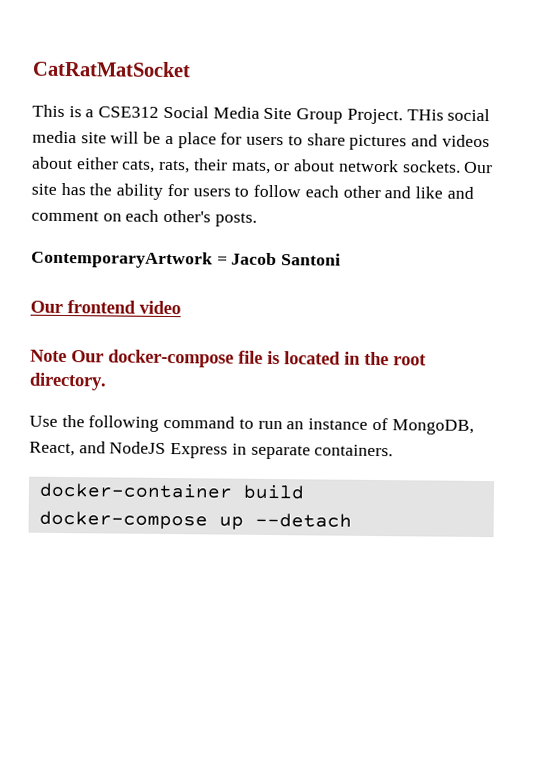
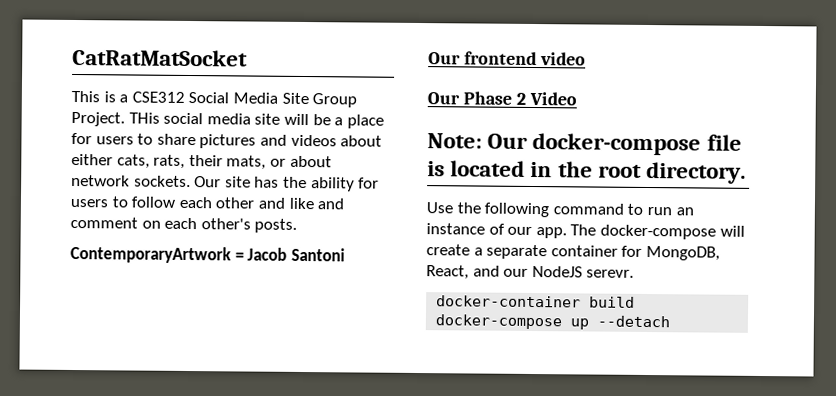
- Note Our docker-compose file is located in the root directory.
+ Our Phase 2 Video
+ Note: Our docker-compose file is located in the root directory.
- Use the following command to run an instance of MongoDB, React, and NodeJS Express in separate containers.
+ Use the following command to run an instance of our app. The docker-compose will create a separate container for MongoDB, React, and our NodeJS serevr.

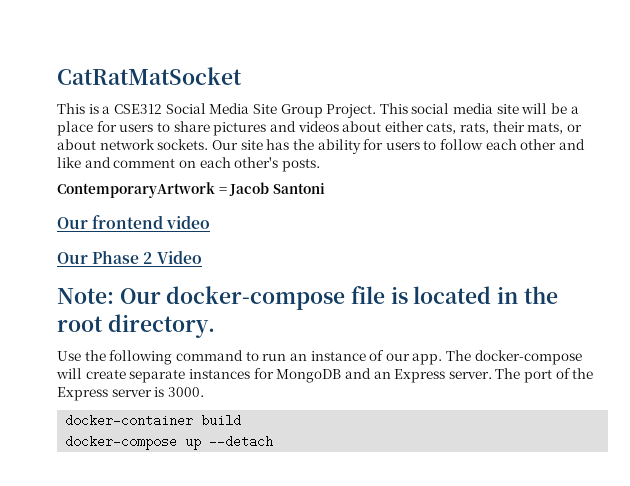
- THis social media site will be a place for users to share pictures and videos about either cats, rats, their mats, or about network sockets.
+ This social media site will be a place for users to share pictures and videos about either cats, rats, their mats, or about network sockets.
- The docker-compose will create a separate container for MongoDB, React, and our NodeJS serevr.
+ The docker-compose will create separate instances for MongoDB and an Express server. The port of the Express server is 3000.

